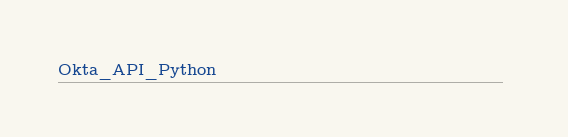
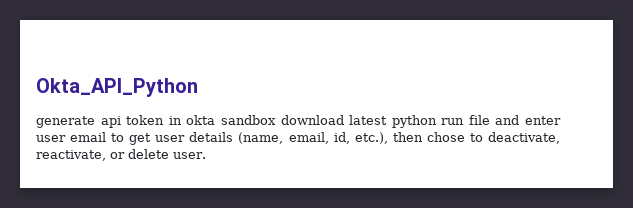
+ generate api token in okta sandbox download latest python run file and enter user email to get user details (name, email, id, etc.), then chose to deactivate, reactivate, or delete user.

